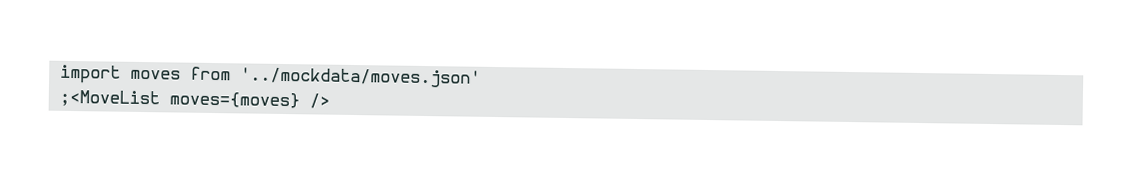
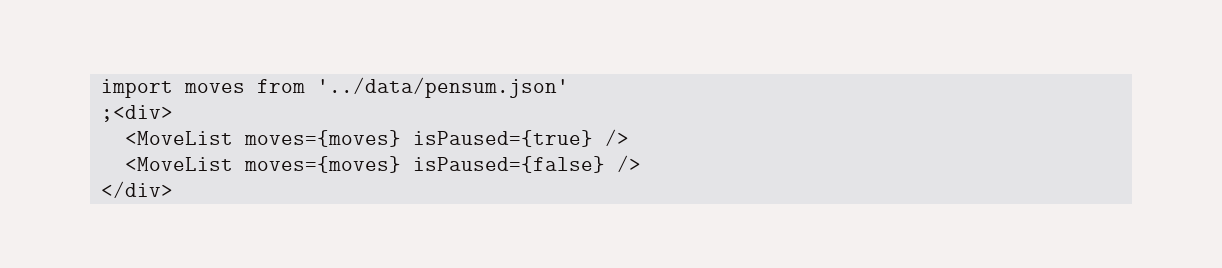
- import moves from '../mockdata/moves.json'
- ;<MoveList moves={moves} />
+ import moves from '../data/pensum.json'
+ ;<div>
+ <MoveList moves={moves} isPaused={true} />
+ <MoveList moves={moves} isPaused={false} />
+ </div>

